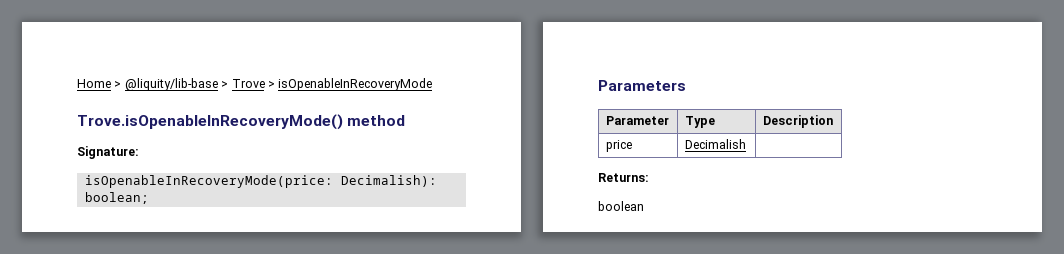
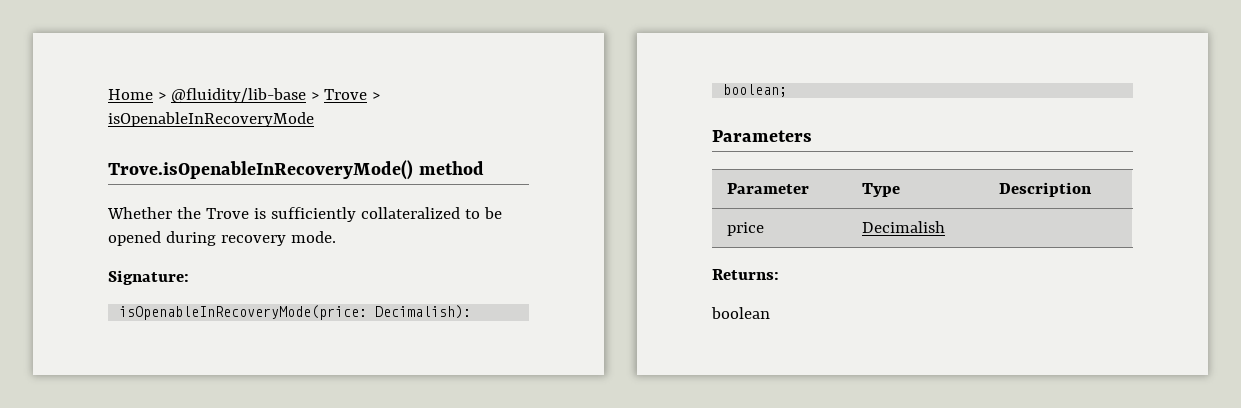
- Home > @liquity/lib-base > Trove > isOpenableInRecoveryMode
+ Home > @fluidity/lib-base > Trove > isOpenableInRecoveryMode
+ Whether the Trove is sufficiently collateralized to be opened during recovery mode.

